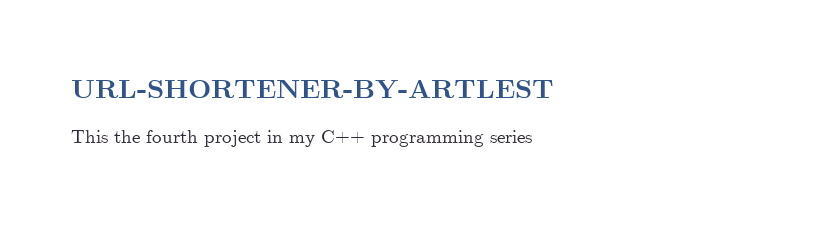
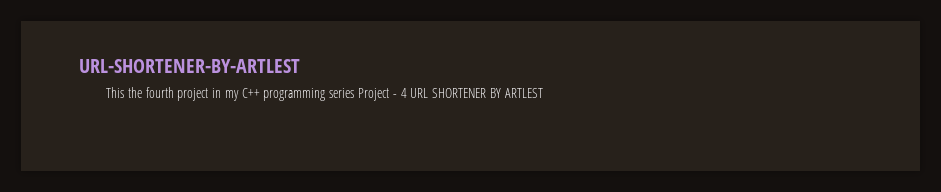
- This the fourth project in my C++ programming series
+ This the fourth project in my C++ programming series Project - 4 URL SHORTENER BY ARTLEST

